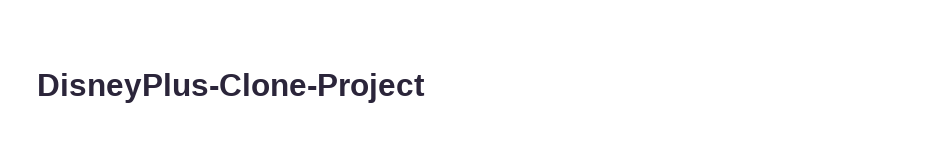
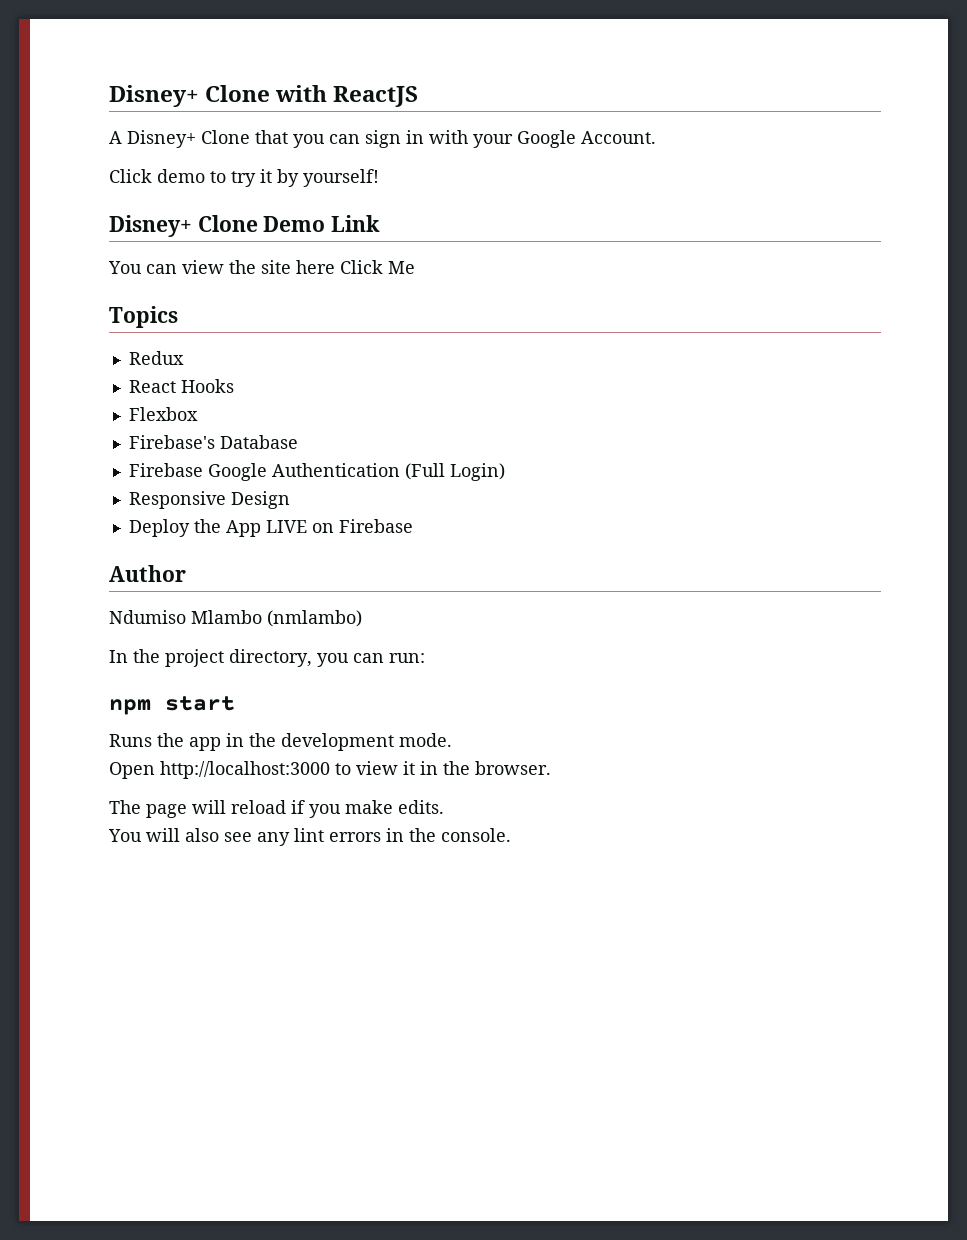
- DisneyPlus-Clone-Project
+ Disney+ Clone with ReactJS
+ A Disney+ Clone that you can sign in with your Google Account.
+ Click demo to try it by yourself!
+ Disney+ Clone Demo Link
+ You can view the site here Click Me
+ Topics
+ Redux
+ React Hooks
+ Flexbox
+ Firebase's Database
+ Firebase Google Authentication (Full Login)
+ Responsive Design
+ Deploy the App LIVE on Firebase
+ Author
+ Ndumiso Mlambo (nmlambo)
+ In the project directory, you can run:
+ npm start
+ Runs the app in the development mode.
+ Open http://localhost:3000 to view it in the browser.
+ The page will reload if you make edits.
+ You will also see any lint errors in the console.

